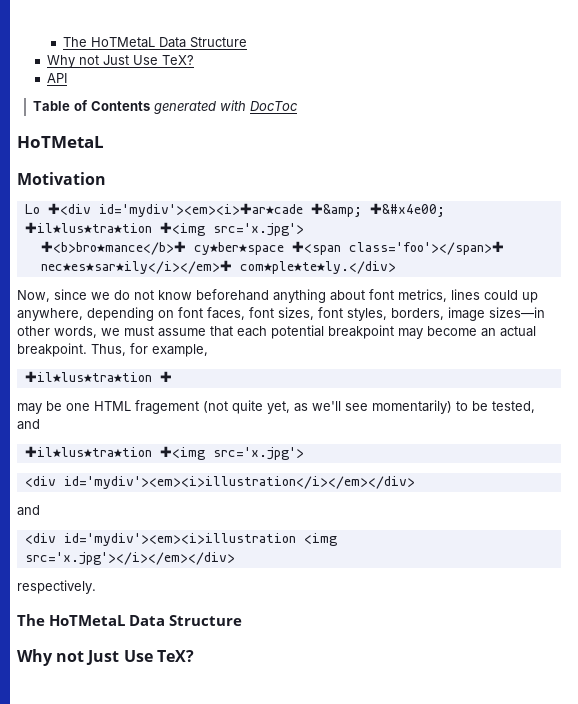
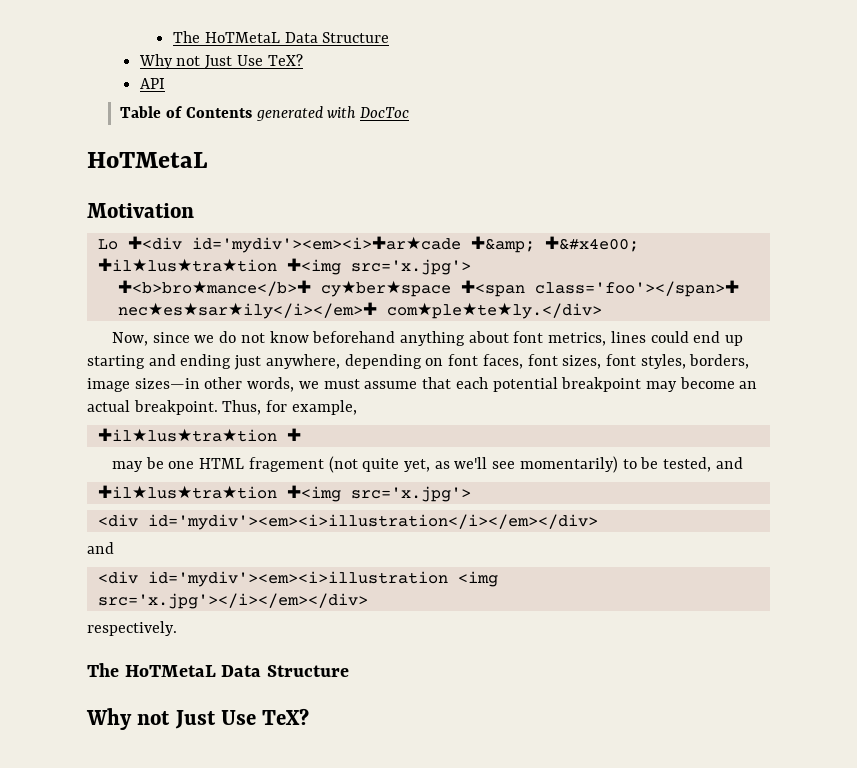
- Now, since we do not know beforehand anything about font metrics, lines could up anywhere, depending on font faces, font sizes, font styles, borders, image sizes—in other words, we must assume that each potential breakpoint may become an actual breakpoint.
+ Now, since we do not know beforehand anything about font metrics, lines could end up starting and ending just anywhere, depending on font faces, font sizes, font styles, borders, image sizes—in other words, we must assume that each potential breakpoint may become an actual breakpoint.

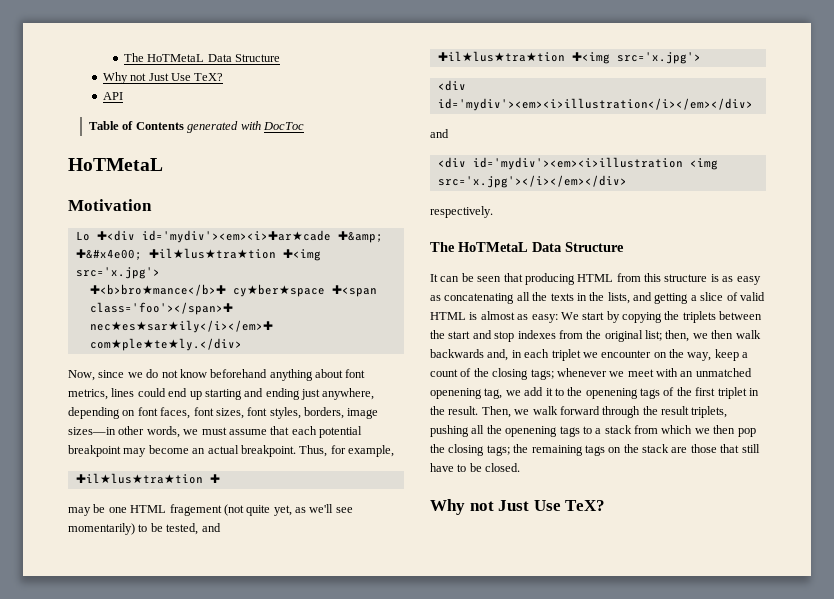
+ It can be seen that producing HTML from this structure is as easy as concatenating all the texts in the lists, and getting a slice of valid HTML is almost as easy: We start by copying the triplets between the start and stop indexes from the original list; then, we then walk backwards and, in each triplet we encounter on the way, keep a count of the closing tags; whenever we meet with an unmatched openening tag, we add it to the openening tags of the first triplet in the result. Then, we walk forward through the result triplets, pushing all the openening tags to a stack from which we then pop the closing tags; the remaining tags on the stack are those that still have to be closed.

